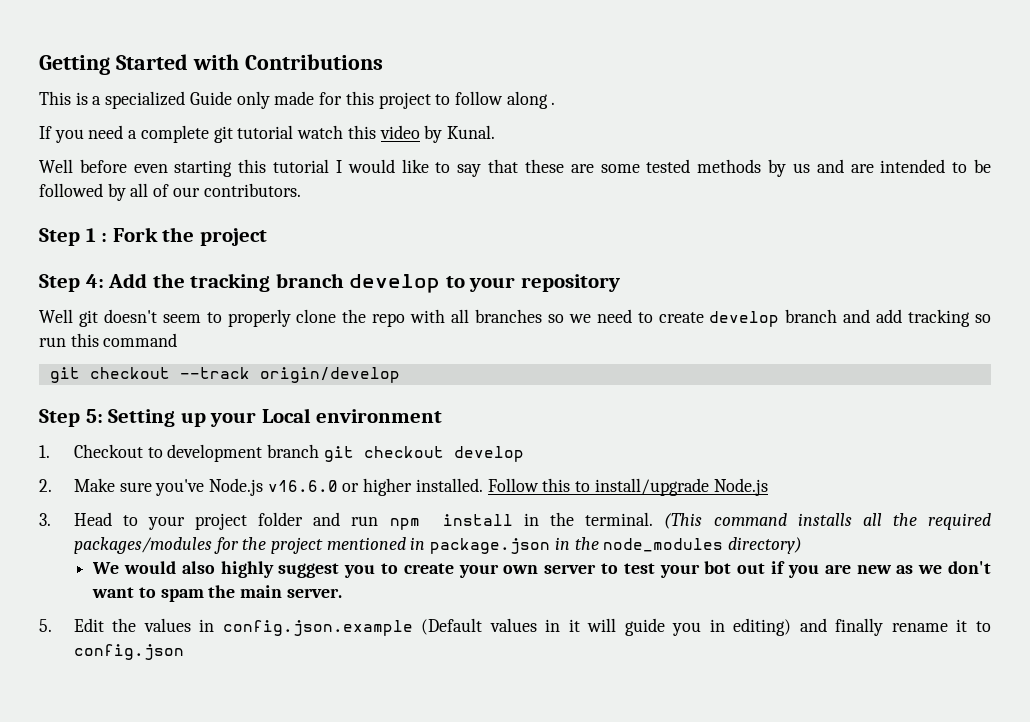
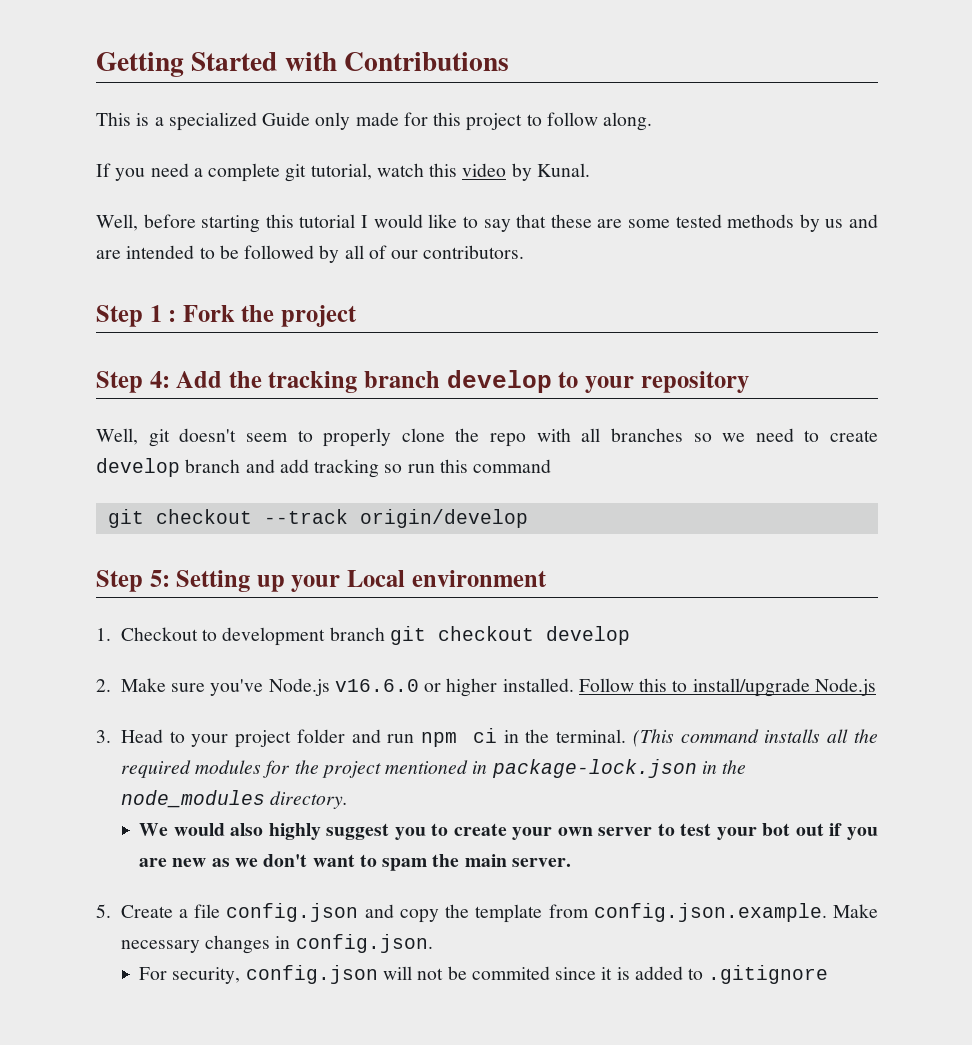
- This is a specialized Guide only made for this project to follow along .
+ This is a specialized Guide only made for this project to follow along.
- If you need a complete git tutorial watch this video by Kunal.
+ If you need a complete git tutorial, watch this video by Kunal.
- Well before even starting this tutorial I would like to say that these are some tested methods by us and are intended to be followed by all of our contributors.
+ Well, before starting this tutorial I would like to say that these are some tested methods by us and are intended to be followed by all of our contributors.
- Well git doesn't seem to properly clone the repo with all branches so we need to create develop branch and add tracking so run this command
+ Well, git doesn't seem to properly clone the repo with all branches so we need to create develop branch and add tracking so run this command
- 3. Head to your project folder and run npm install in the terminal.
+ 3. Head to your project folder and run npm ci in the terminal.
- (This command installs all the required packages/modules for the project mentioned in package.json in the node_modules directory)
+ (This command installs all the required modules for the project mentioned in package-lock.json in the node_modules directory.
- 5. Edit the values in config.json.example (Default values in it will guide you in editing) and finally rename it to config.json
+ 5. Create a file config.json and copy the template from config.json.example. Make necessary changes in config.json.
+ For security, config.json will not be commited since it is added to .gitignore

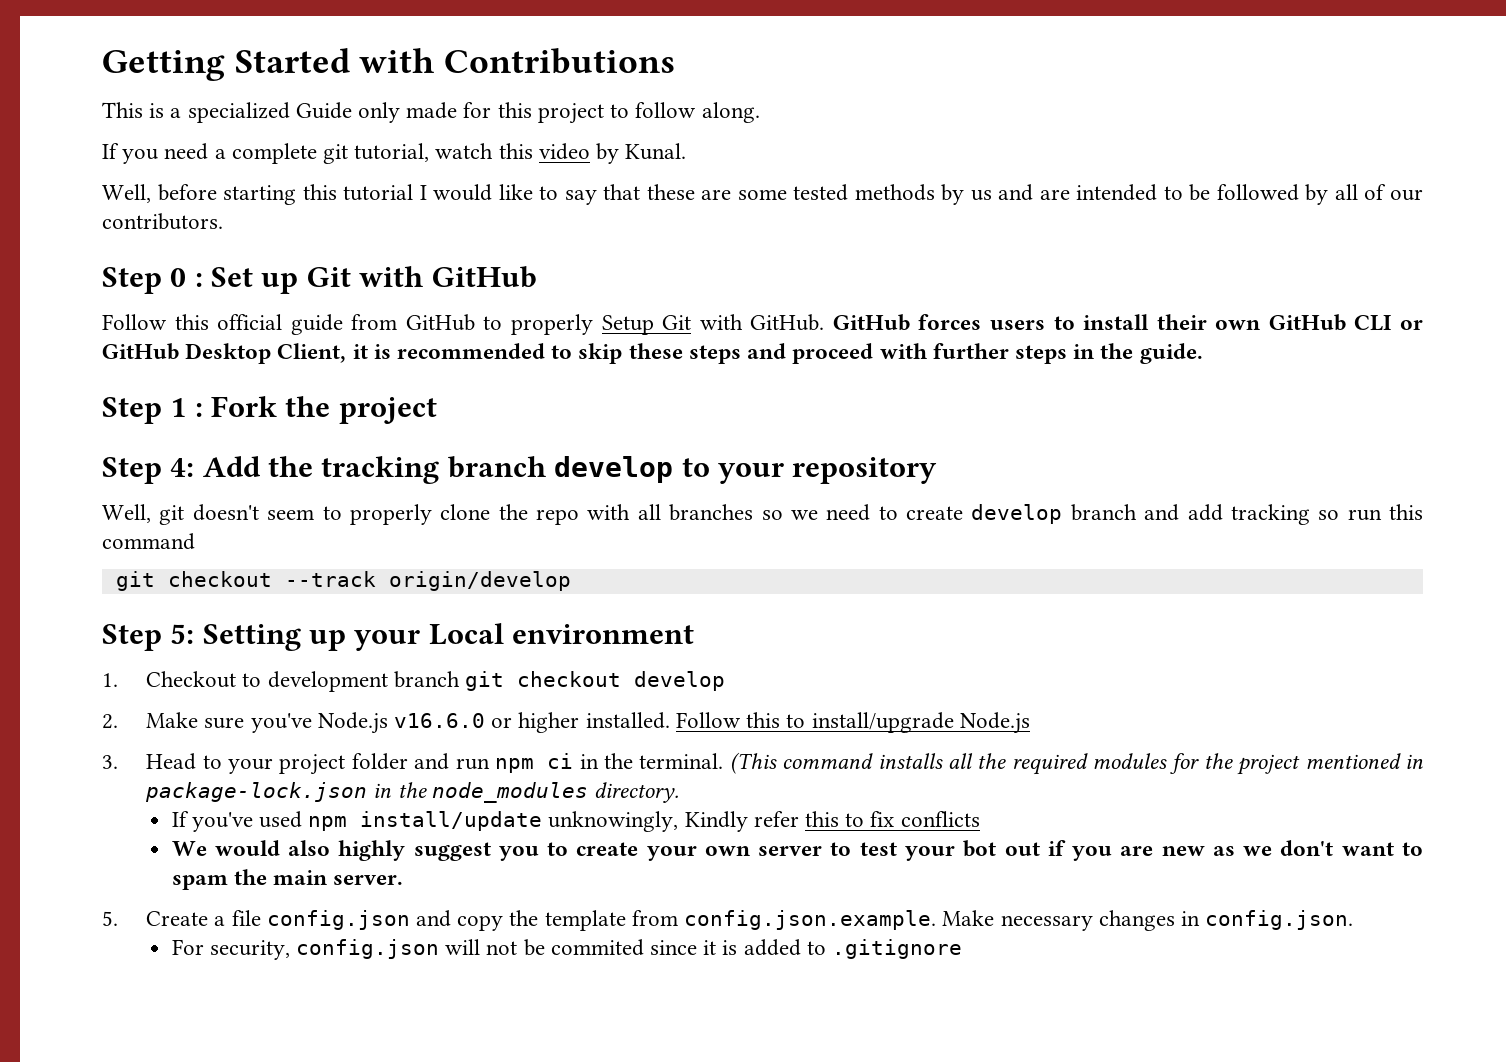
+ Step 0 : Set up Git with GitHub
+ Follow this official guide from GitHub to properly Setup Git with GitHub. GitHub forces users to install their own GitHub CLI or GitHub Desktop Client, it is recommended to skip these steps and proceed with further steps in the guide.
+ If you've used npm install/update unknowingly, Kindly refer this to fix conflicts

